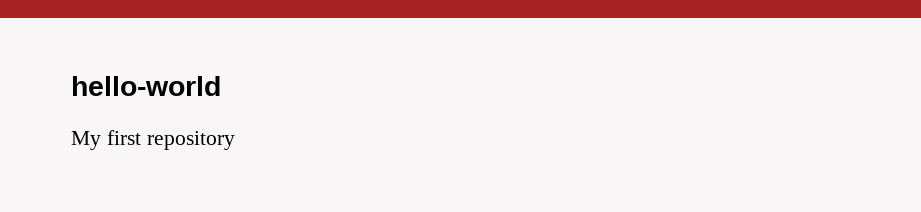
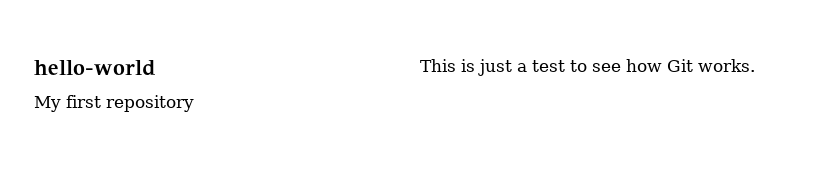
+ This is just a test to see how Git works.

